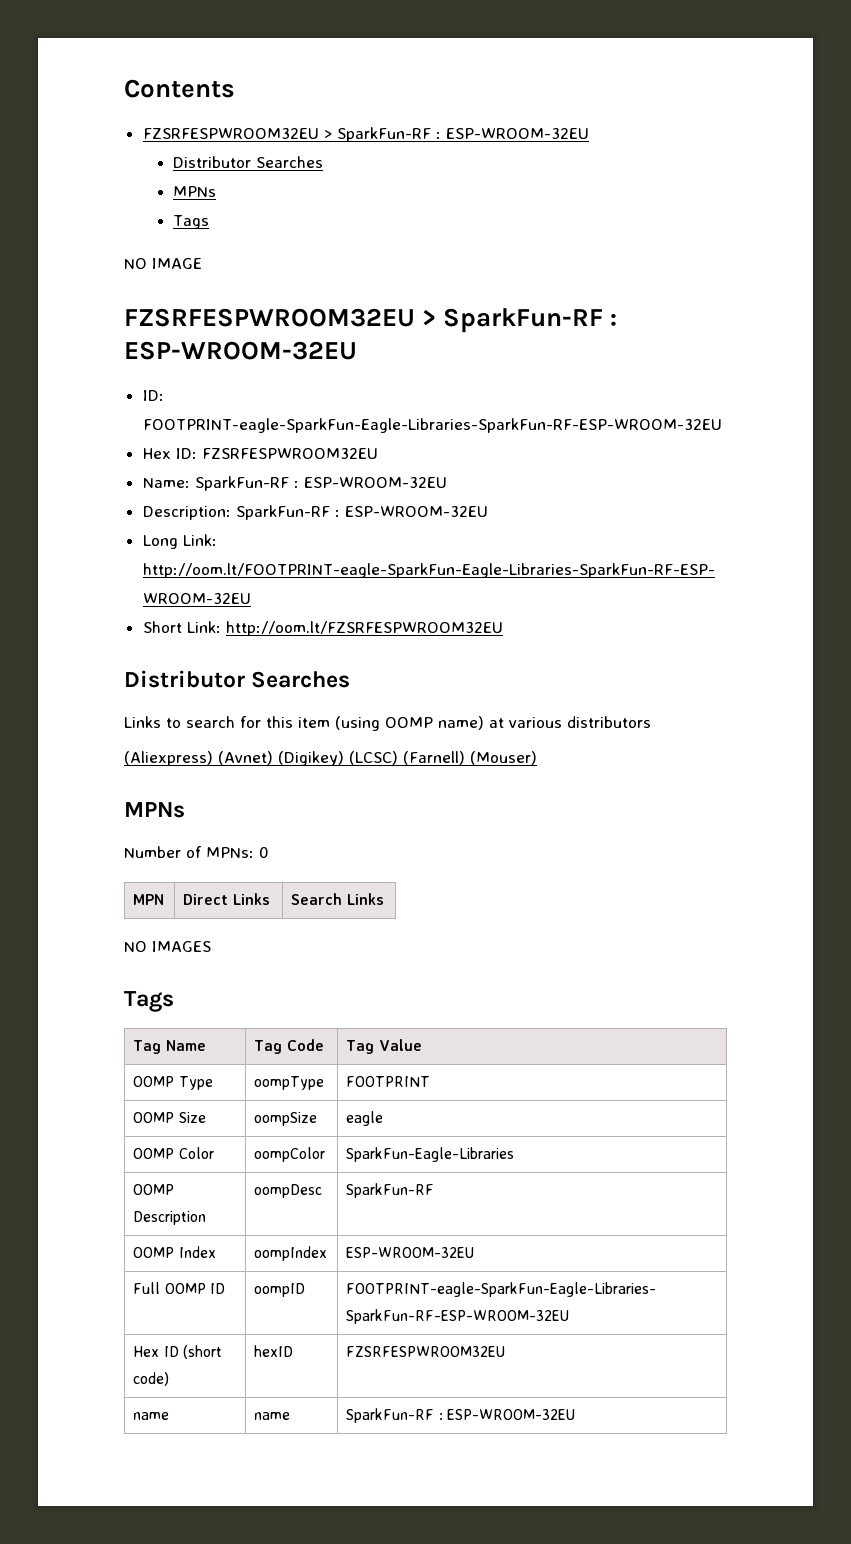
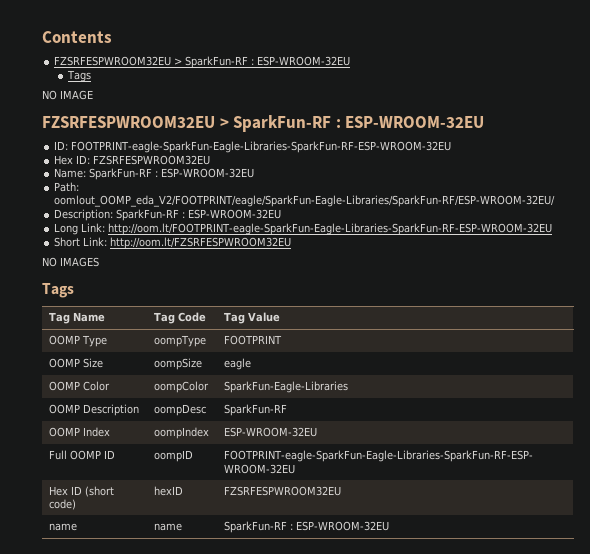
  Contents
  FZSRFESPWROOM32EU > SparkFun-RF : ESP-WROOM-32EU
- Distributor Searches
- MPNs
+ Path: oomlout_OOMP_eda_V2/FOOTPRINT/eagle/SparkFun-Eagle-Libraries/SparkFun-RF/ESP-WROOM-32EU/
  Short Link: http://oom.lt/FZSRFESPWROOM32EU
- Distributor Searches
- Links to search for this item (using OOMP name) at various distributors
- (Aliexpress) (Avnet) (Digikey) (LCSC) (Farnell) (Mouser)
- MPNs
- Number of MPNs: 0
- MPN | Direct Links | Search Links

